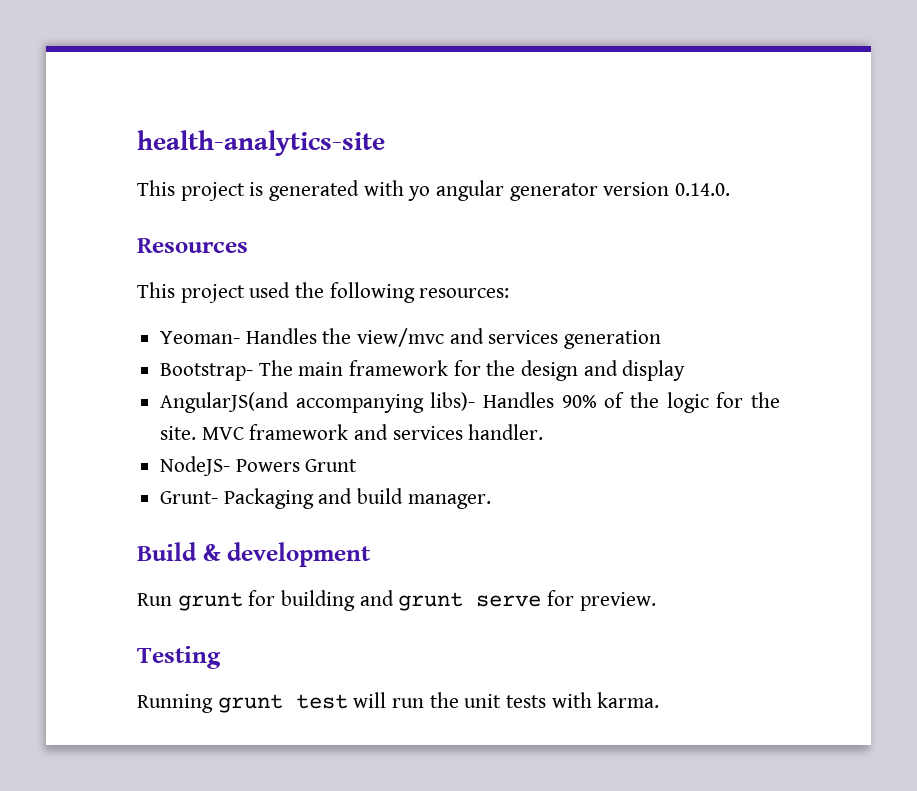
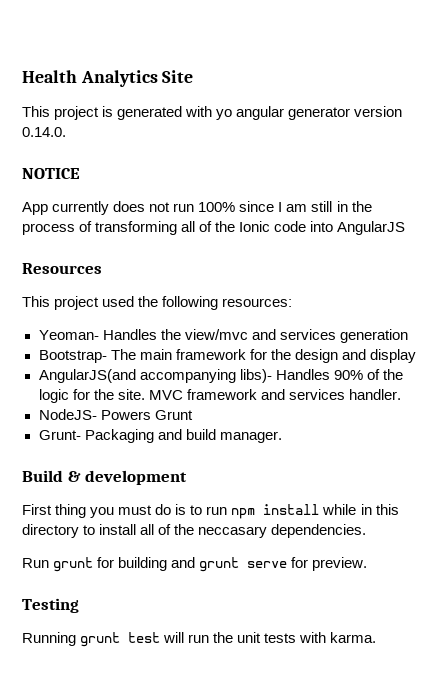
- health-analytics-site
+ Health Analytics Site
+ NOTICE
+ App currently does not run 100% since I am still in the process of transforming all of the Ionic code into AngularJS
+ First thing you must do is to run npm install while in this directory to install all of the neccasary dependencies.

